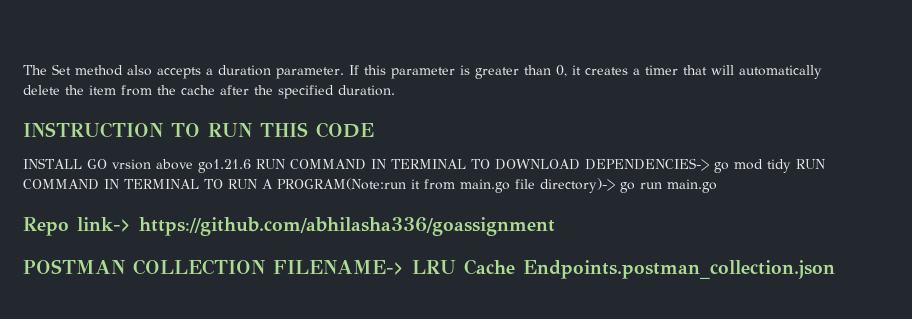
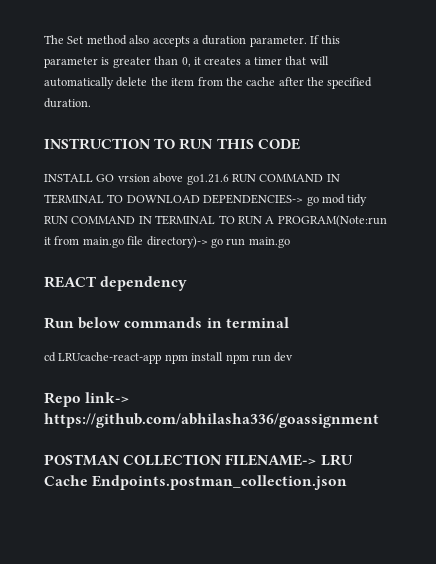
+ REACT dependency
+ Run below commands in terminal
+ cd LRUcache-react-app npm install npm run dev

